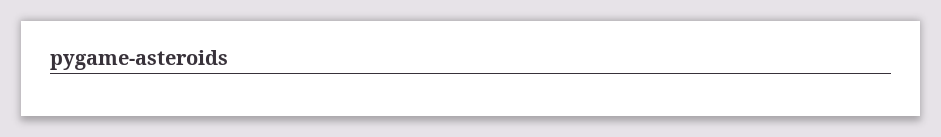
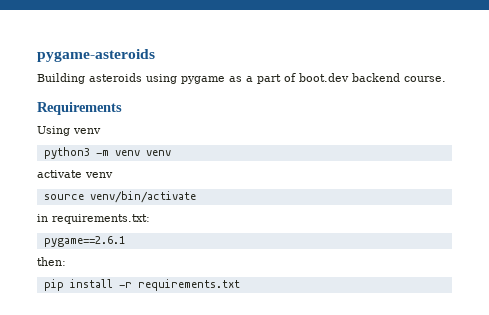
+ Building asteroids using pygame as a part of boot.dev backend course.
+ Requirements
+ Using venv
+ python3 -m venv venv
+ activate venv
+ source venv/bin/activate
+ in requirements.txt:
+ pygame==2.6.1
+ then:
+ pip install -r requirements.txt

